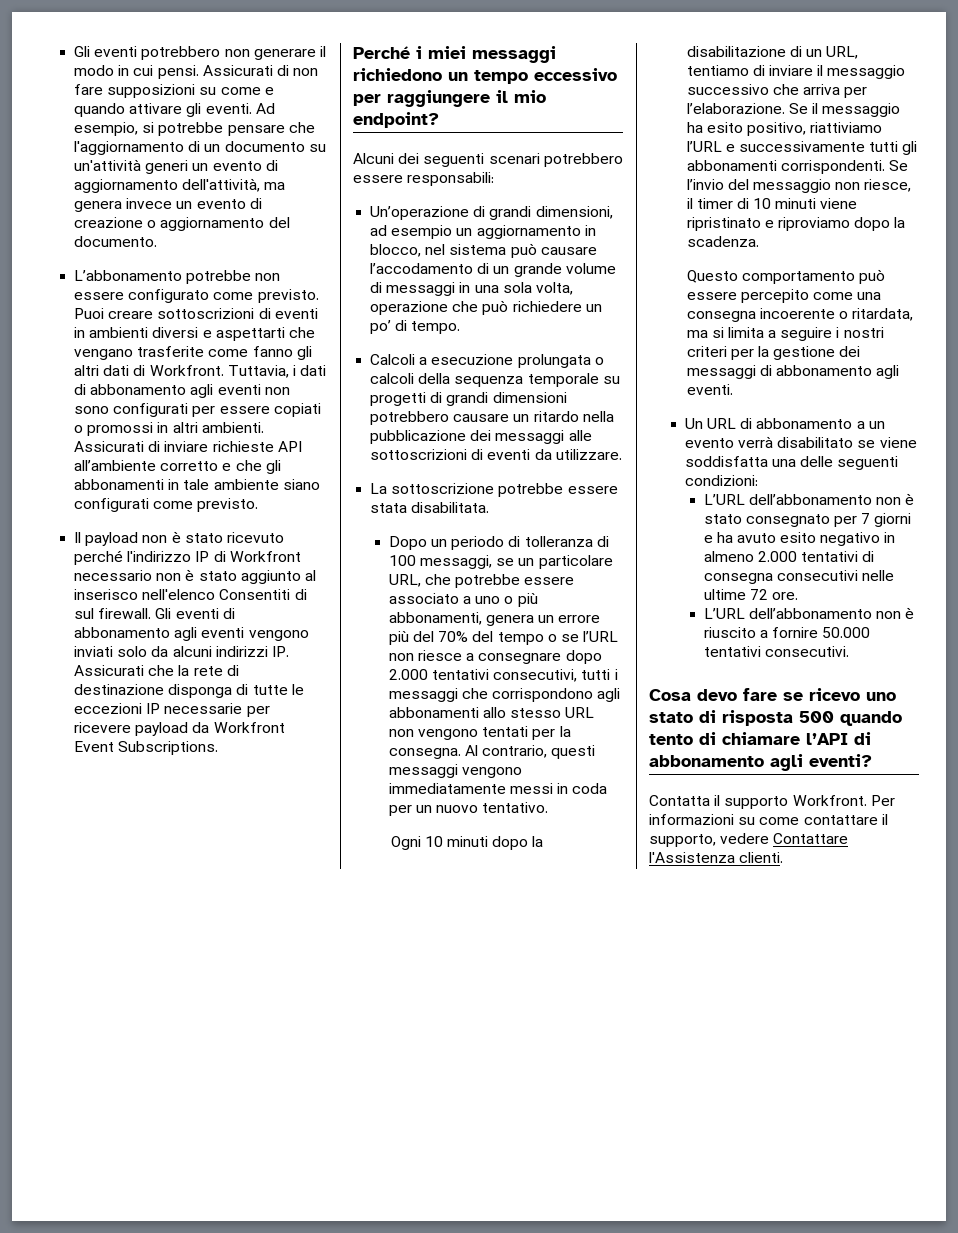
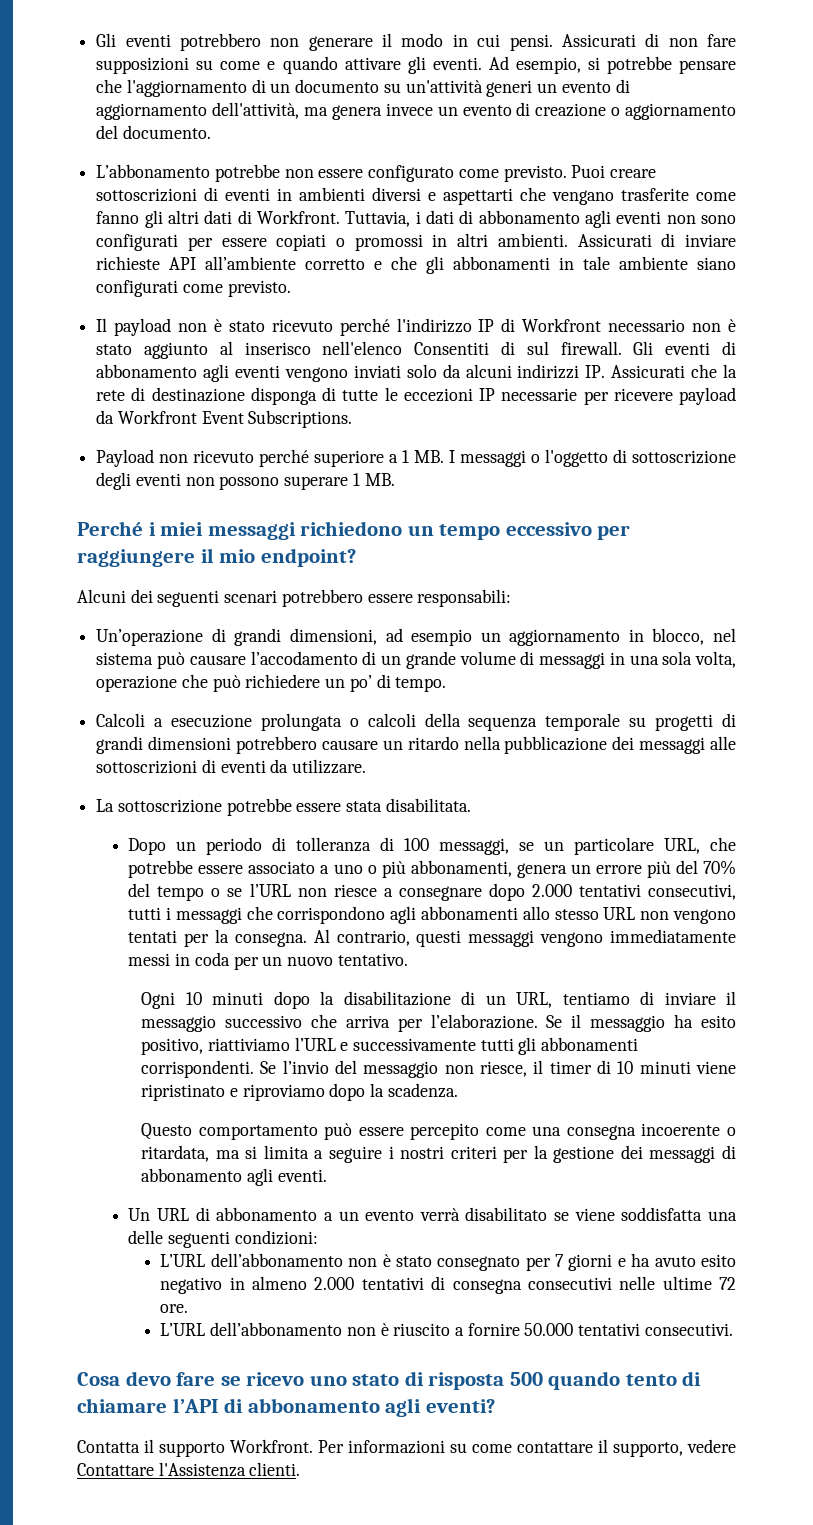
+ Payload non ricevuto perché superiore a 1 MB. I messaggi o l'oggetto di sottoscrizione degli eventi non possono superare 1 MB.

